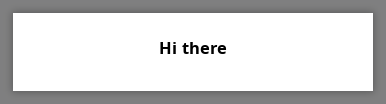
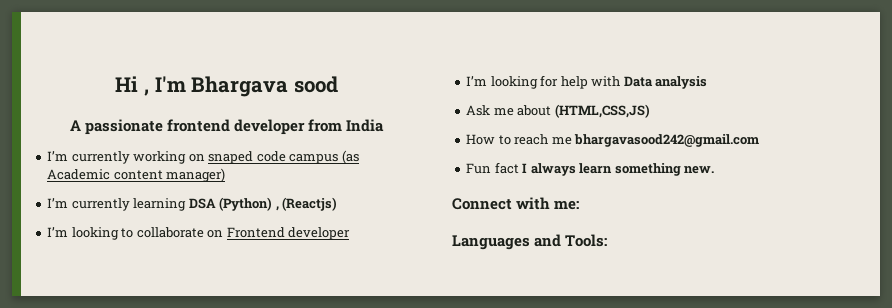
- Hi there
+ Hi , I'm Bhargava sood
+ A passionate frontend developer from India
+ I’m currently working on snaped code campus (as Academic content manager)
+ I’m currently learning DSA (Python) , (Reactjs)
+ I’m looking to collaborate on Frontend developer
+ I’m looking for help with Data analysis
+ Ask me about (HTML,CSS,JS)
+ How to reach me bhargavasood242@gmail.com
+ Fun fact I always learn something new.
+ Connect with me:
+ Languages and Tools:

